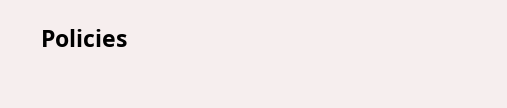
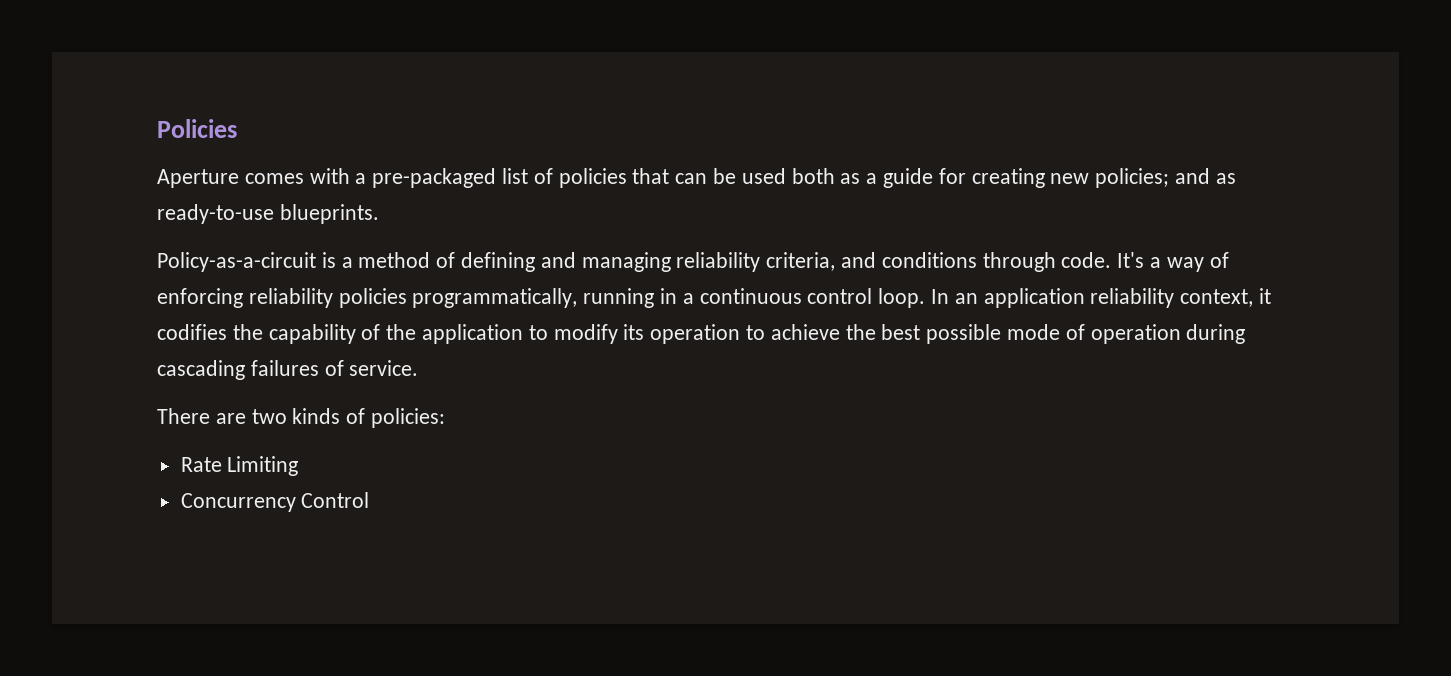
+ Aperture comes with a pre-packaged list of policies that can be used both as a guide for creating new policies; and as ready-to-use blueprints.
+ Policy-as-a-circuit is a method of defining and managing reliability criteria, and conditions through code. It's a way of enforcing reliability policies programmatically, running in a continuous control loop. In an application reliability context, it codifies the capability of the application to modify its operation to achieve the best possible mode of operation during cascading failures of service.
+ There are two kinds of policies:
+ Rate Limiting
+ Concurrency Control

